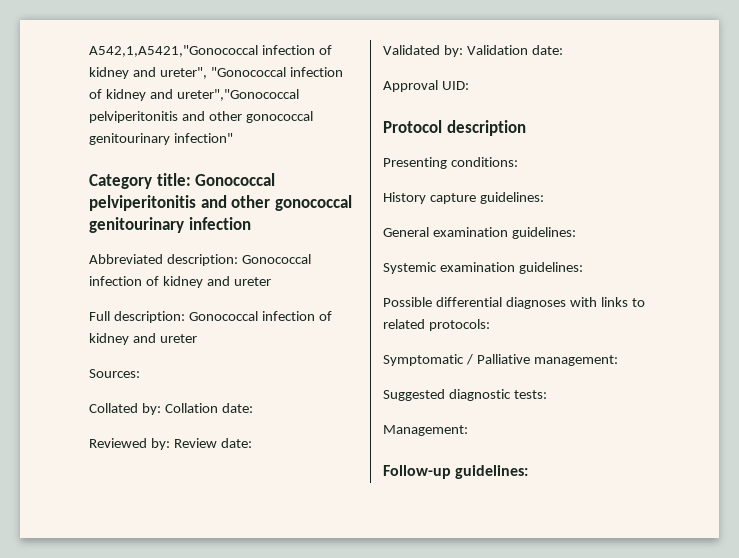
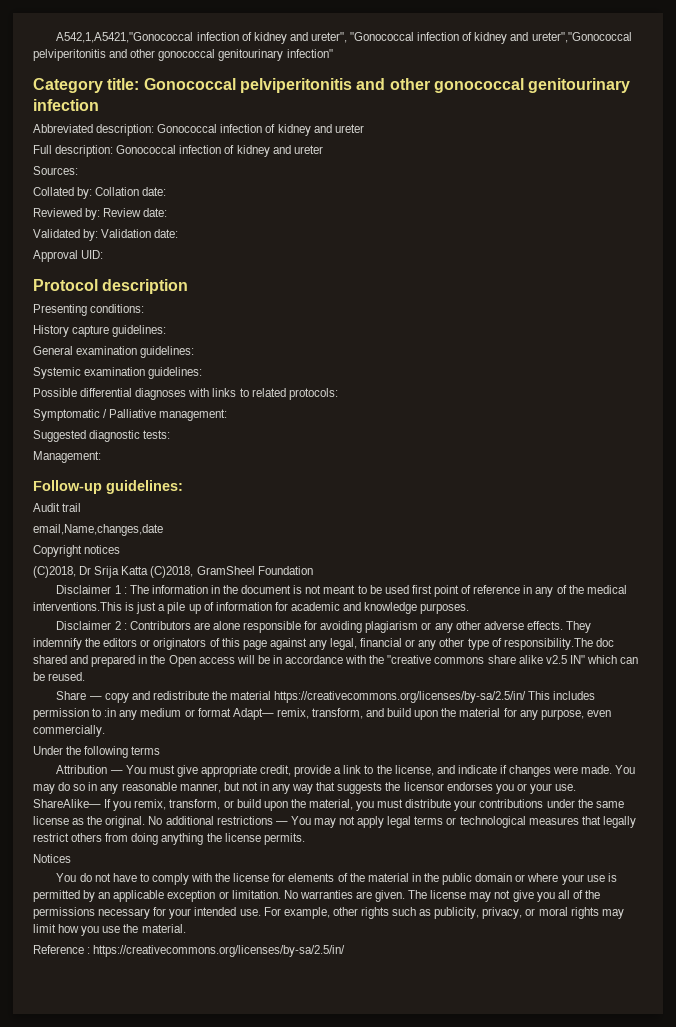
+ Audit trail
+ email,Name,changes,date
+ Copyright notices
+ (C)2018, Dr Srija Katta (C)2018, GramSheel Foundation
+ Disclaimer 1 : The information in the document is not meant to be used first point of reference in any of the medical interventions.This is just a pile up of information for academic and knowledge purposes.
+ Disclaimer 2 : Contributors are alone responsible for avoiding plagiarism or any other adverse effects. They indemnify the editors or originators of this page against any legal, financial or any other type of responsibility.The doc shared and prepared in the Open access will be in accordance with the "creative commons share alike v2.5 IN" which can be reused.
+ Share — copy and redistribute the material https://creativecommons.org/licenses/by-sa/2.5/in/ This includes permission to :in any medium or format Adapt— remix, transform, and build upon the material for any purpose, even commercially.
+ Under the following terms
+ Attribution — You must give appropriate credit, provide a link to the license, and indicate if changes were made. You may do so in any reasonable manner, but not in any way that suggests the licensor endorses you or your use. ShareAlike— If you remix, transform, or build upon the material, you must distribute your contributions under the same license as the original. No additional restrictions — You may not apply legal terms or technological measures that legally restrict others from doing anything the license permits.
+ Notices
+ You do not have to comply with the license for elements of the material in the public domain or where your use is permitted by an applicable exception or limitation. No warranties are given. The license may not give you all of the permissions necessary for your intended use. For example, other rights such as publicity, privacy, or moral rights may limit how you use the material.
+ Reference : https://creativecommons.org/licenses/by-sa/2.5/in/

